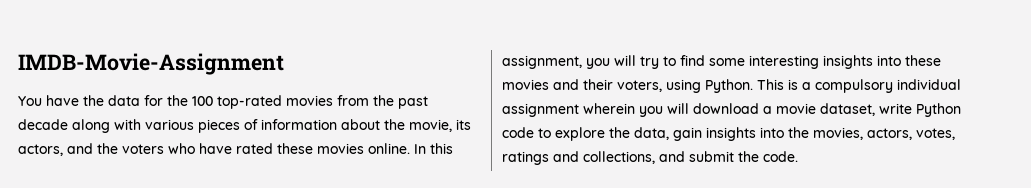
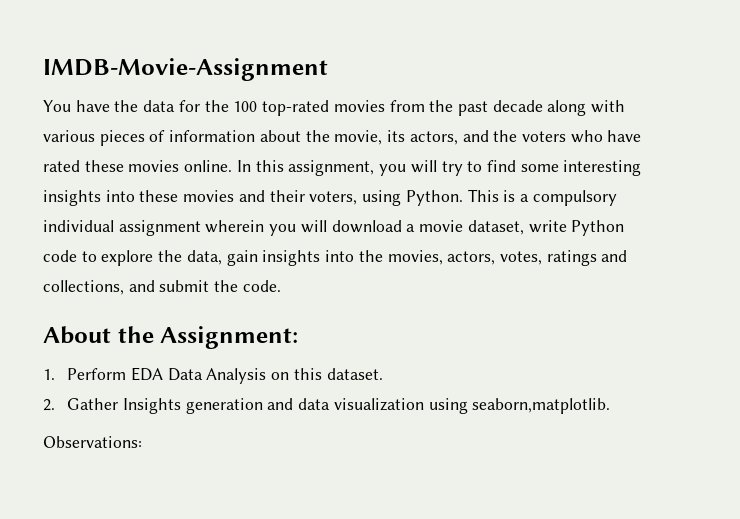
+ About the Assignment:
+ 1. Perform EDA Data Analysis on this dataset.
+ 2. Gather Insights generation and data visualization using seaborn,matplotlib.
+ Observations:

